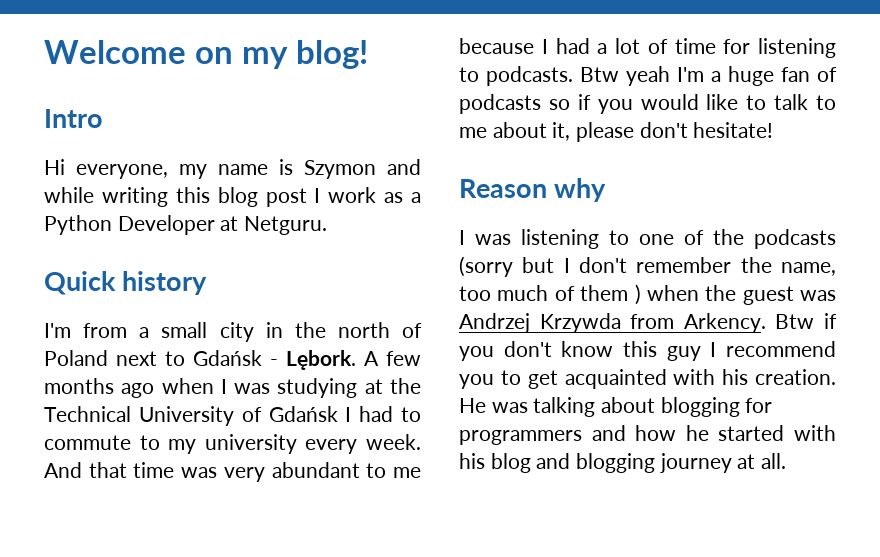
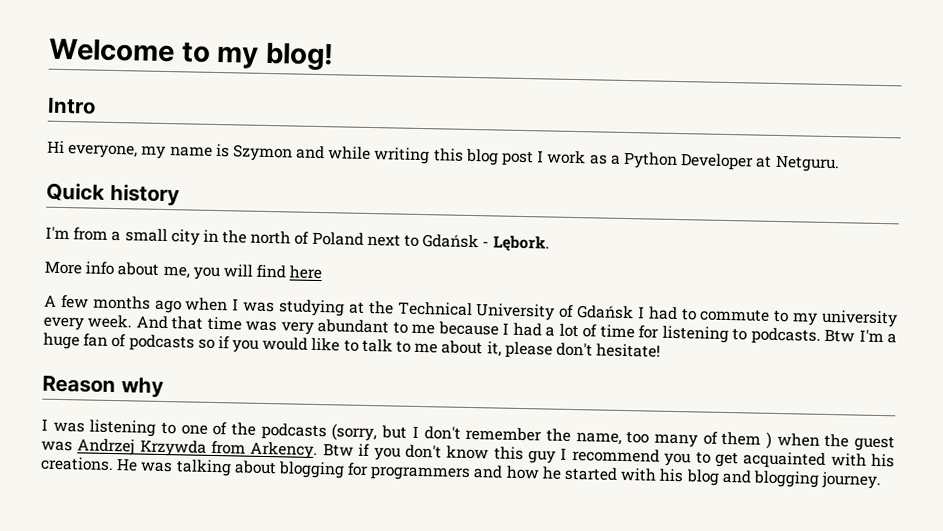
- Welcome on my blog!
+ Welcome to my blog!
- I'm from a small city in the north of Poland next to Gdańsk - Lębork. A few months ago when I was studying at the Technical University of Gdańsk I had to commute to my university every week.
+ I'm from a small city in the north of Poland next to Gdańsk - Lębork.
+ More info about me, you will find here
+ A few months ago when I was studying at the Technical University of Gdańsk I had to commute to my university every week.
- Btw yeah I'm a huge fan of podcasts so if you would like to talk to me about it, please don't hesitate!
+ Btw I'm a huge fan of podcasts so if you would like to talk to me about it, please don't hesitate!
- I was listening to one of the podcasts (sorry but I don't remember the name, too much of them ) when the guest was Andrzej Krzywda from Arkency.
+ I was listening to one of the podcasts (sorry, but I don't remember the name, too many of them ) when the guest was Andrzej Krzywda from Arkency.
- Btw if you don't know this guy I recommend you to get acquainted with his creation.
+ Btw if you don't know this guy I recommend you to get acquainted with his creations.
- He was talking about blogging for programmers and how he started with his blog and blogging journey at all.
+ He was talking about blogging for programmers and how he started with his blog and blogging journey.

